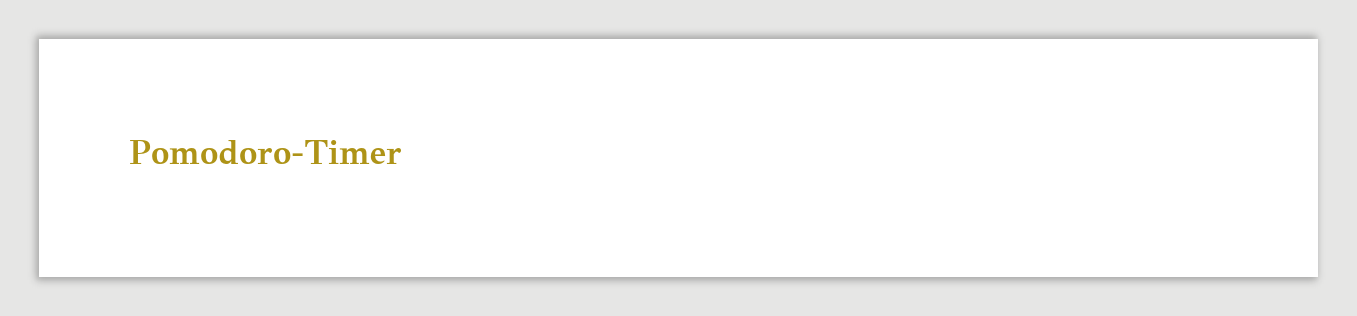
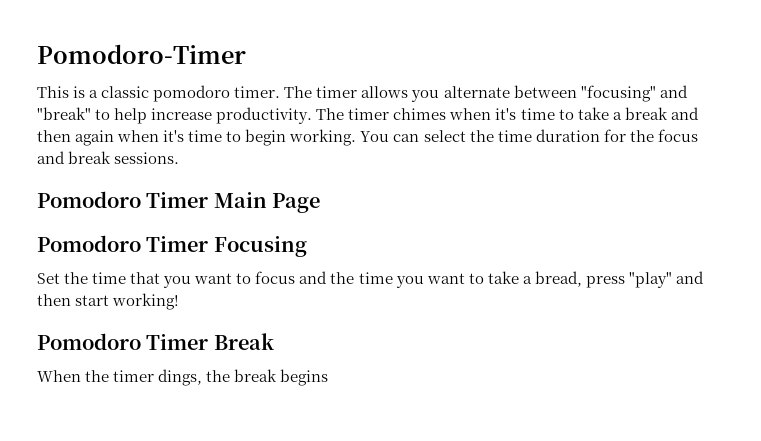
+ This is a classic pomodoro timer. The timer allows you alternate between "focusing" and "break" to help increase productivity. The timer chimes when it's time to take a break and then again when it's time to begin working. You can select the time duration for the focus and break sessions.
+ Pomodoro Timer Main Page
+ Pomodoro Timer Focusing
+ Set the time that you want to focus and the time you want to take a bread, press "play" and then start working!
+ Pomodoro Timer Break
+ When the timer dings, the break begins

